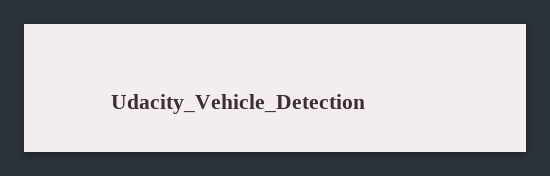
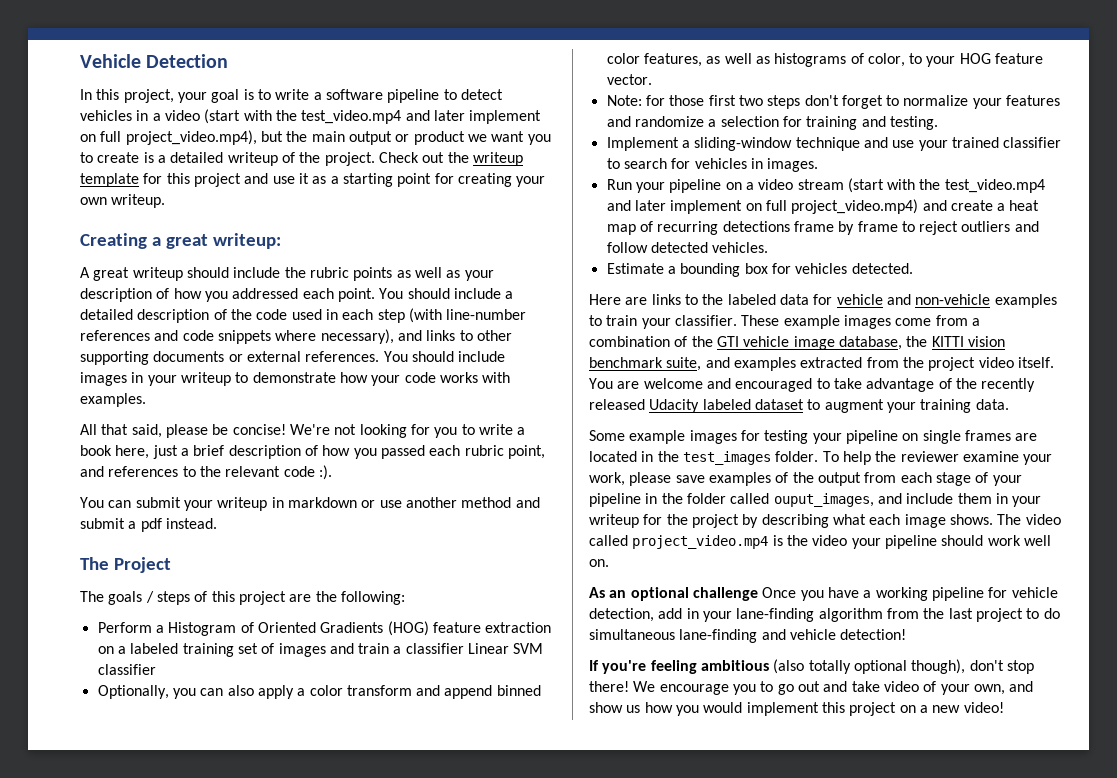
- Udacity_Vehicle_Detection
+ Vehicle Detection
+ In this project, your goal is to write a software pipeline to detect vehicles in a video (start with the test_video.mp4 and later implement on full project_video.mp4), but the main output or product we want you to create is a detailed writeup of the project. Check out the writeup template for this project and use it as a starting point for creating your own writeup.
+ Creating a great writeup:
+ A great writeup should include the rubric points as well as your description of how you addressed each point. You should include a detailed description of the code used in each step (with line-number references and code snippets where necessary), and links to other supporting documents or external references. You should include images in your writeup to demonstrate how your code works with examples.
+ All that said, please be concise! We're not looking for you to write a book here, just a brief description of how you passed each rubric point, and references to the relevant code :).
+ You can submit your writeup in markdown or use another method and submit a pdf instead.
+ The Project
+ The goals / steps of this project are the following:
+ Perform a Histogram of Oriented Gradients (HOG) feature extraction on a labeled training set of images and train a classifier Linear SVM classifier
+ Optionally, you can also apply a color transform and append binned color features, as well as histograms of color, to your HOG feature vector.
+ Note: for those first two steps don't forget to normalize your features and randomize a selection for training and testing.
+ Implement a sliding-window technique and use your trained classifier to search for vehicles in images.
+ Run your pipeline on a video stream (start with the test_video.mp4 and later implement on full project_video.mp4) and create a heat map of recurring detections frame by frame to reject outliers and follow detected vehicles.
+ Estimate a bounding box for vehicles detected.
+ Here are links to the labeled data for vehicle and non-vehicle examples to train your classifier. These example images come from a combination of the GTI vehicle image database, the KITTI vision benchmark suite, and examples extracted from the project video itself. You are welcome and encouraged to take advantage of the recently released Udacity labeled dataset to augment your training data.
+ Some example images for testing your pipeline on single frames are located in the test_images folder. To help the reviewer examine your work, please save examples of the output from each stage of your pipeline in the folder called ouput_images, and include them in your writeup for the project by describing what each image shows. The video called project_video.mp4 is the video your pipeline should work well on.
+ As an optional challenge Once you have a working pipeline for vehicle detection, add in your lane-finding algorithm from the last project to do simultaneous lane-finding and vehicle detection!
+ If you're feeling ambitious (also totally optional though), don't stop there! We encourage you to go out and take video of your own, and show us how you would implement this project on a new video!

